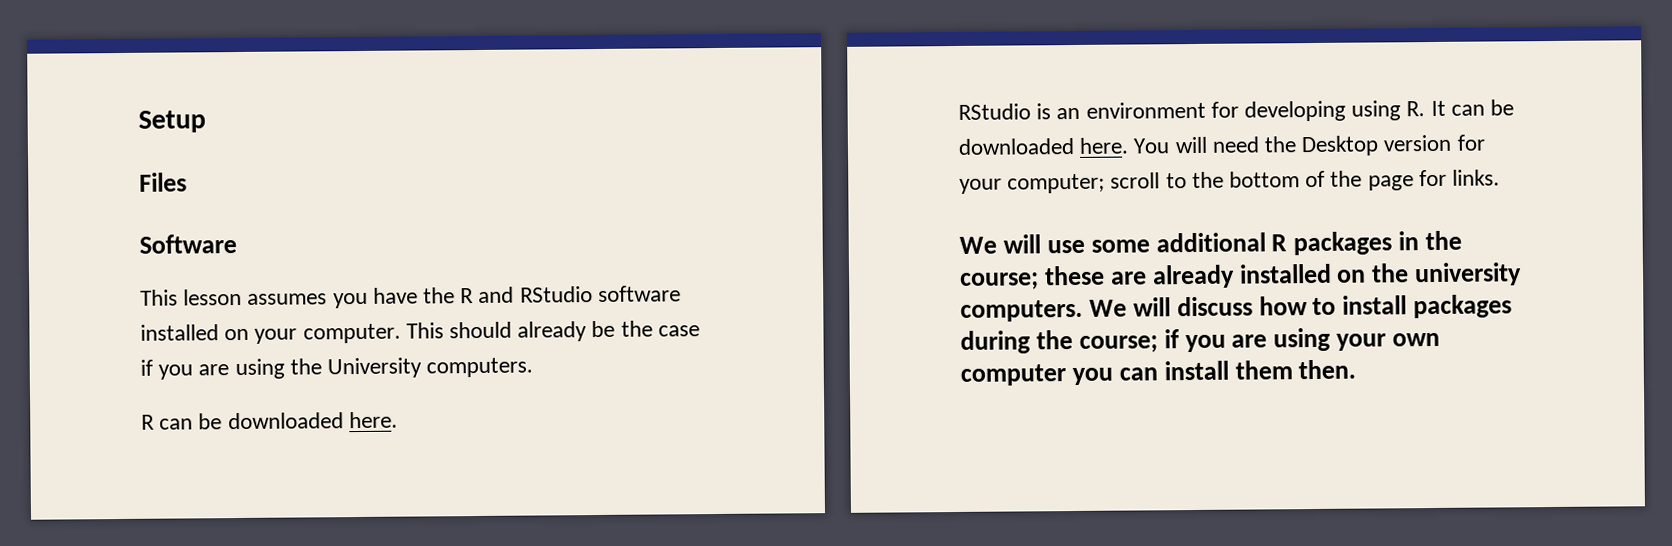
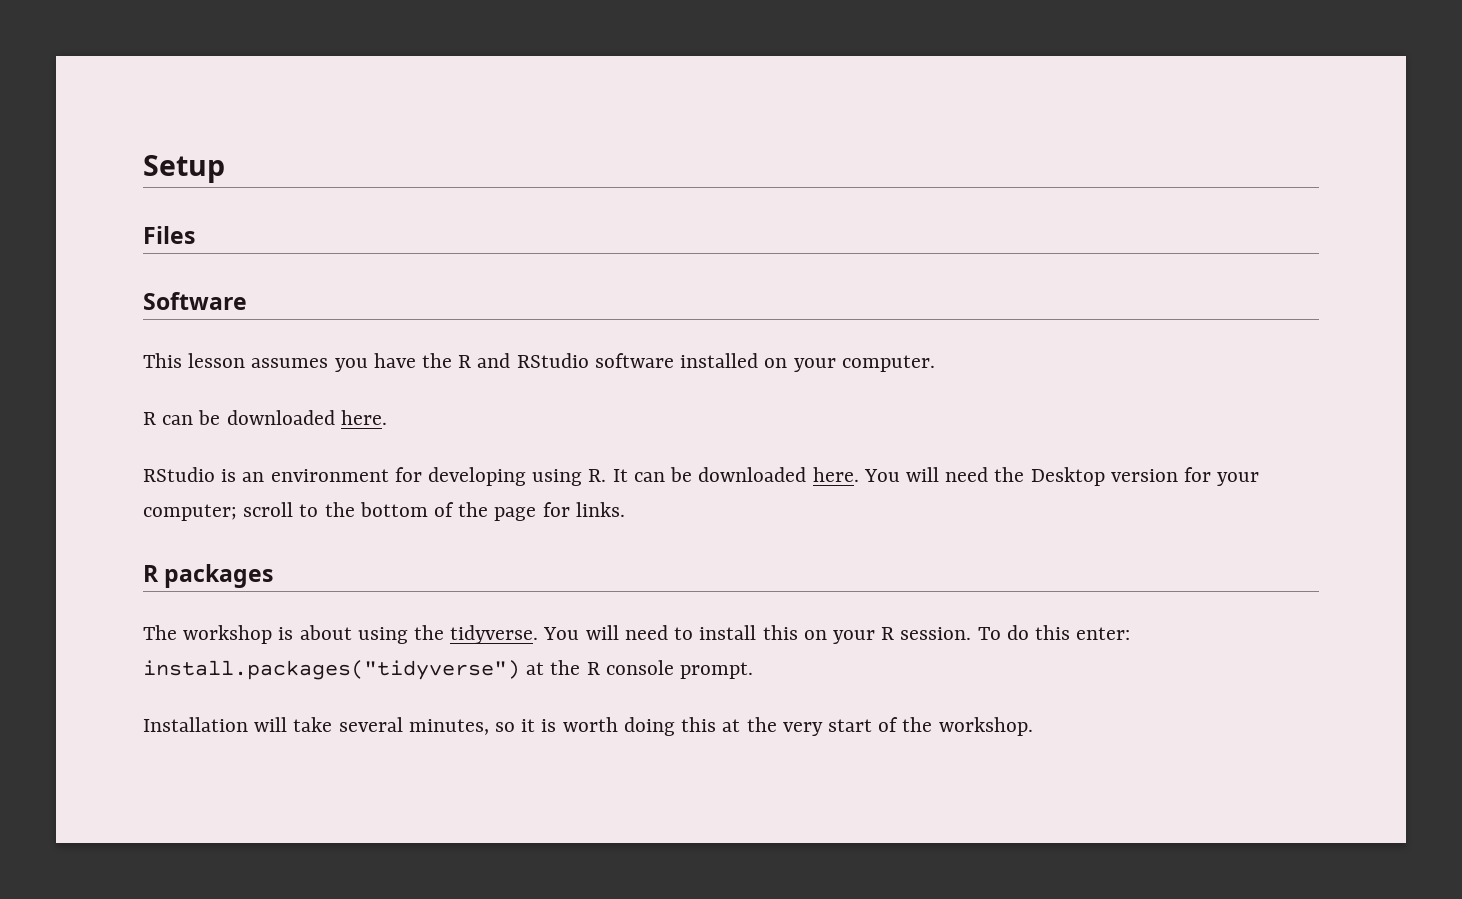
- This should already be the case if you are using the University computers.
- We will use some additional R packages in the course; these are already installed on the university computers. We will discuss how to install packages during the course; if you are using your own computer you can install them then.
+ R packages
+ The workshop is about using the tidyverse. You will need to install this on your R session. To do this enter: install.packages("tidyverse") at the R console prompt.
+ Installation will take several minutes, so it is worth doing this at the very start of the workshop.

